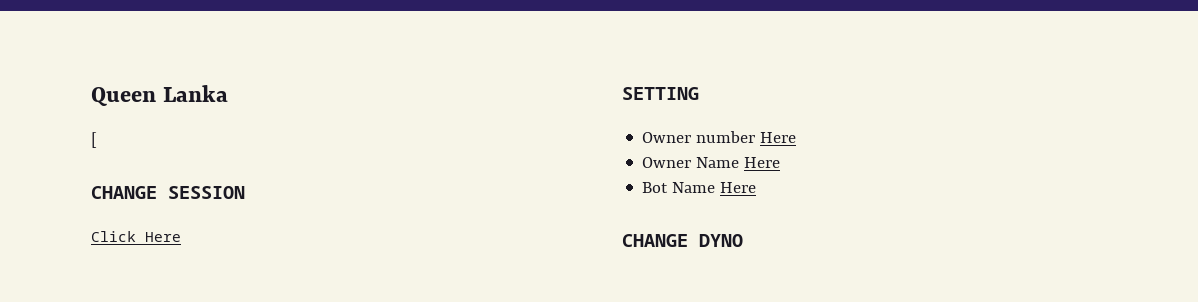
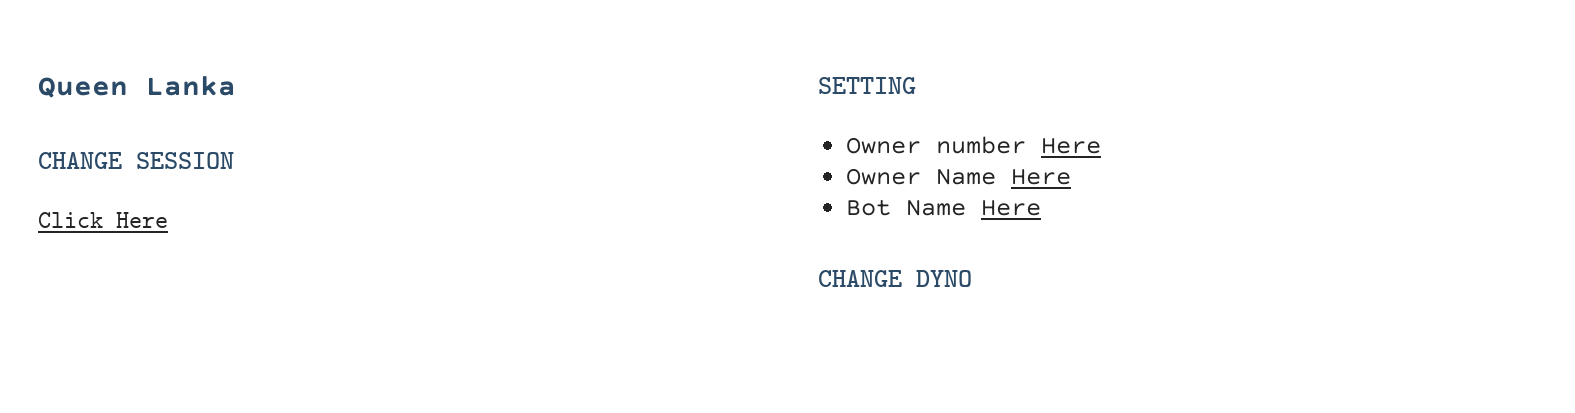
- [

